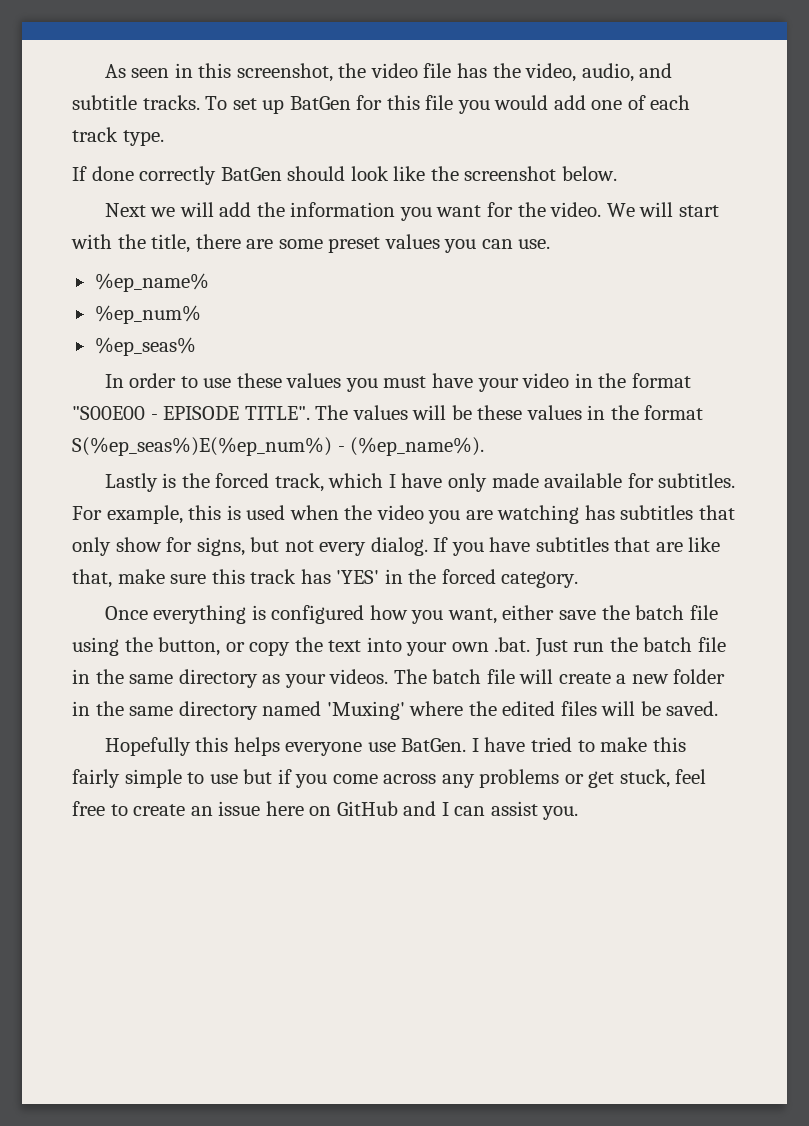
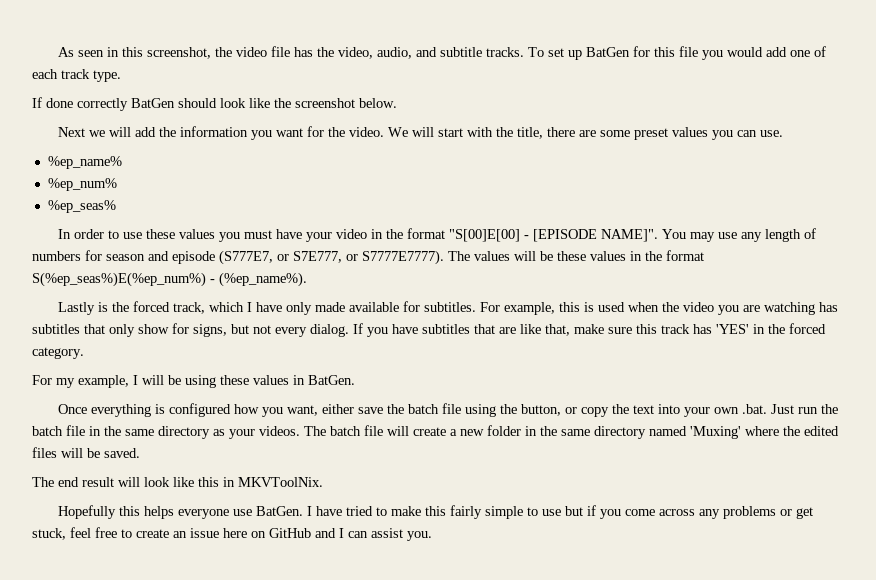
- In order to use these values you must have your video in the format "S00E00 - EPISODE TITLE".
+ In order to use these values you must have your video in the format "S[00]E[00] - [EPISODE NAME]". You may use any length of numbers for season and episode (S777E7, or S7E777, or S7777E7777).
+ For my example, I will be using these values in BatGen.
+ The end result will look like this in MKVToolNix.

